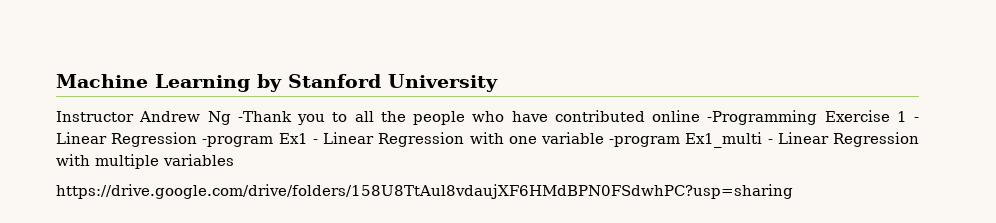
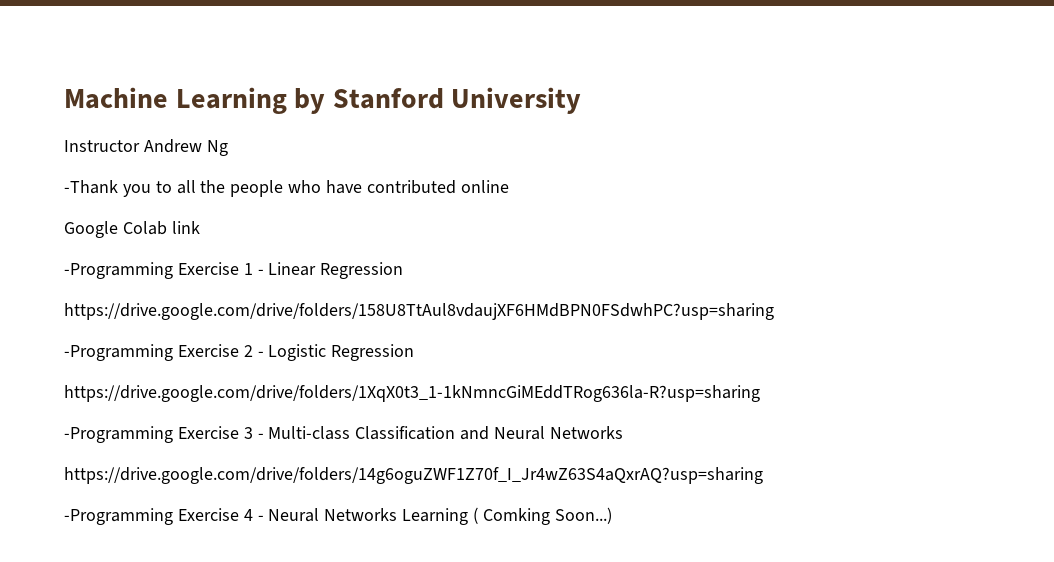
- Instructor Andrew Ng -Thank you to all the people who have contributed online -Programming Exercise 1 - Linear Regression -program Ex1 - Linear Regression with one variable -program Ex1_multi - Linear Regression with multiple variables
+ Instructor Andrew Ng
+ -Thank you to all the people who have contributed online
+ Google Colab link
+ -Programming Exercise 1 - Linear Regression
  https://drive.google.com/drive/folders/158U8TtAul8vdaujXF6HMdBPN0FSdwhPC?usp=sharing
+ -Programming Exercise 2 - Logistic Regression
+ https://drive.google.com/drive/folders/1XqX0t3_1-1kNmncGiMEddTRog636la-R?usp=sharing
+ -Programming Exercise 3 - Multi-class Classification and Neural Networks
+ https://drive.google.com/drive/folders/14g6oguZWF1Z70f_I_Jr4wZ63S4aQxrAQ?usp=sharing
+ -Programming Exercise 4 - Neural Networks Learning ( Comking Soon...)

